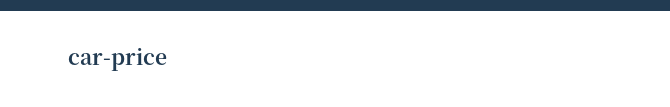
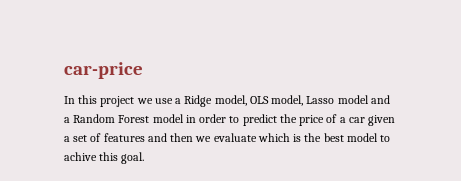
+ In this project we use a Ridge model, OLS model, Lasso model and a Random Forest model in order to predict the price of a car given a set of features and then we evaluate which is the best model to achive this goal.

